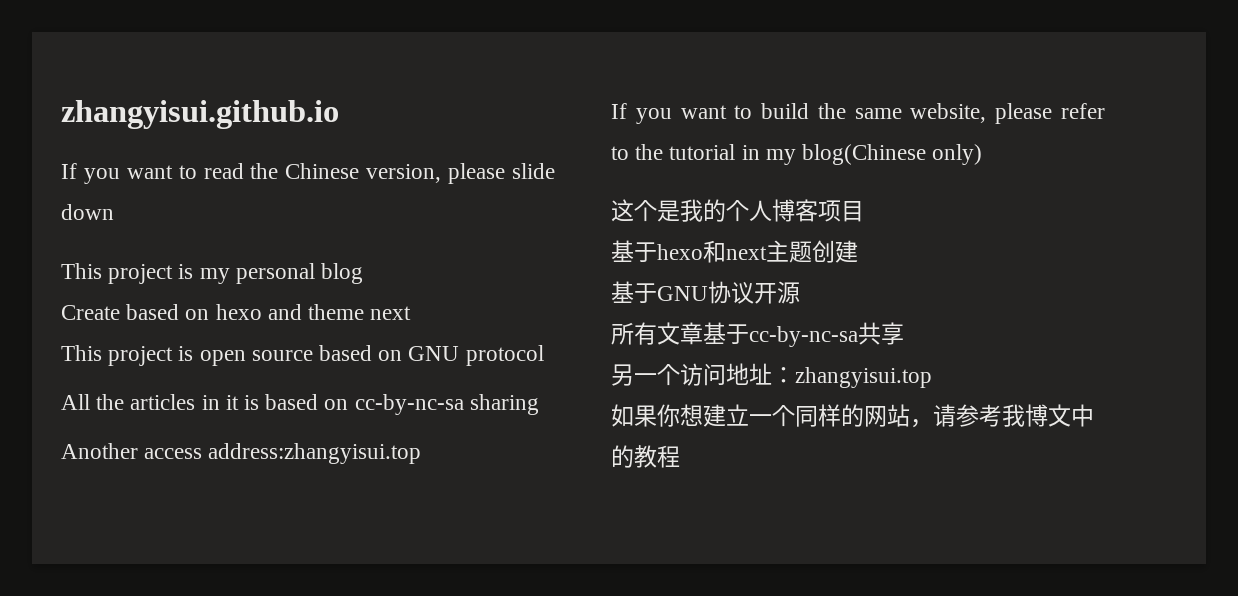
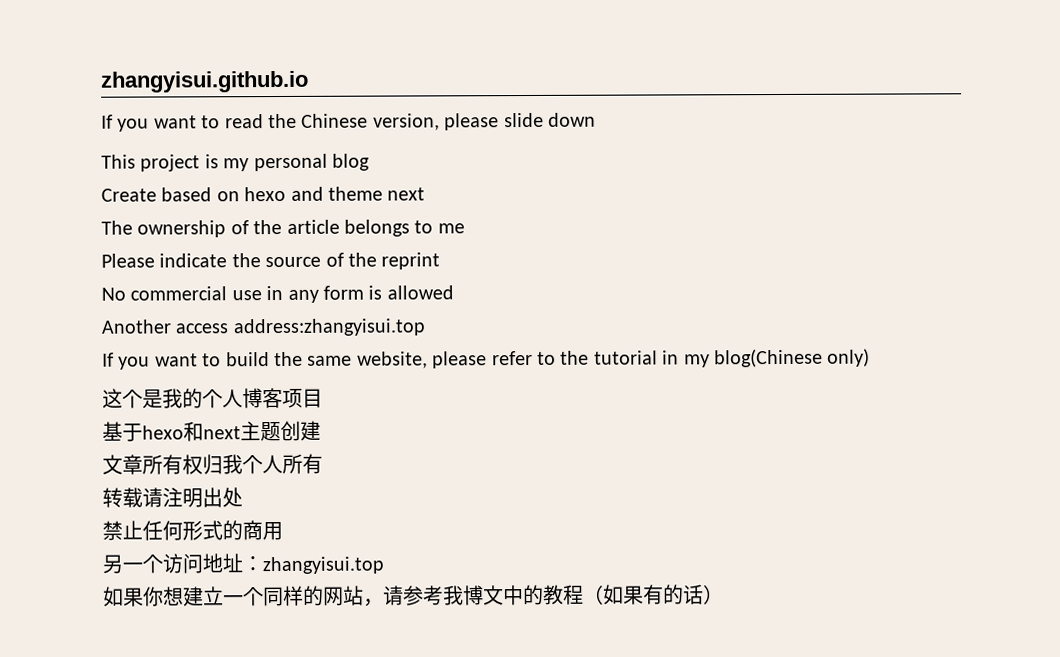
- This project is open source based on GNU protocol
- All the articles in it is based on cc-by-nc-sa sharing
+ The ownership of the article belongs to me
+ Please indicate the source of the reprint
+ No commercial use in any form is allowed
- 基于GNU协议开源
- 所有文章基于cc-by-nc-sa共享
+ 文章所有权归我个人所有
+ 转载请注明出处
+ 禁止任何形式的商用
- 如果你想建立一个同样的网站，请参考我博文中的教程
+ 如果你想建立一个同样的网站，请参考我博文中的教程（如果有的话）

